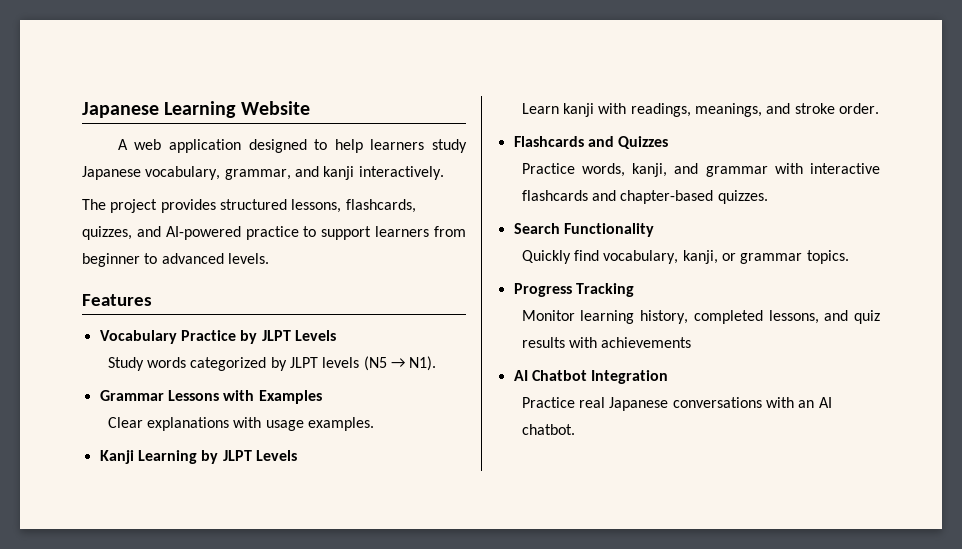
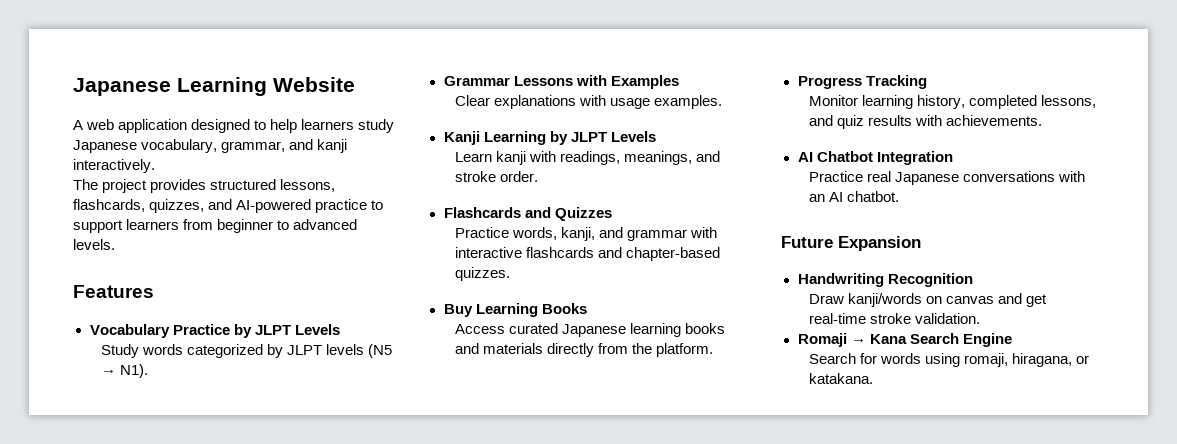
- Search Functionality
- Quickly find vocabulary, kanji, or grammar topics.
+ Buy Learning Books
+ Access curated Japanese learning books and materials directly from the platform.
- Monitor learning history, completed lessons, and quiz results with achievements
+ Monitor learning history, completed lessons, and quiz results with achievements.
+ Future Expansion
+ Handwriting Recognition
+ Draw kanji/words on canvas and get real-time stroke validation.
+ Romaji → Kana Search Engine
+ Search for words using romaji, hiragana, or katakana.

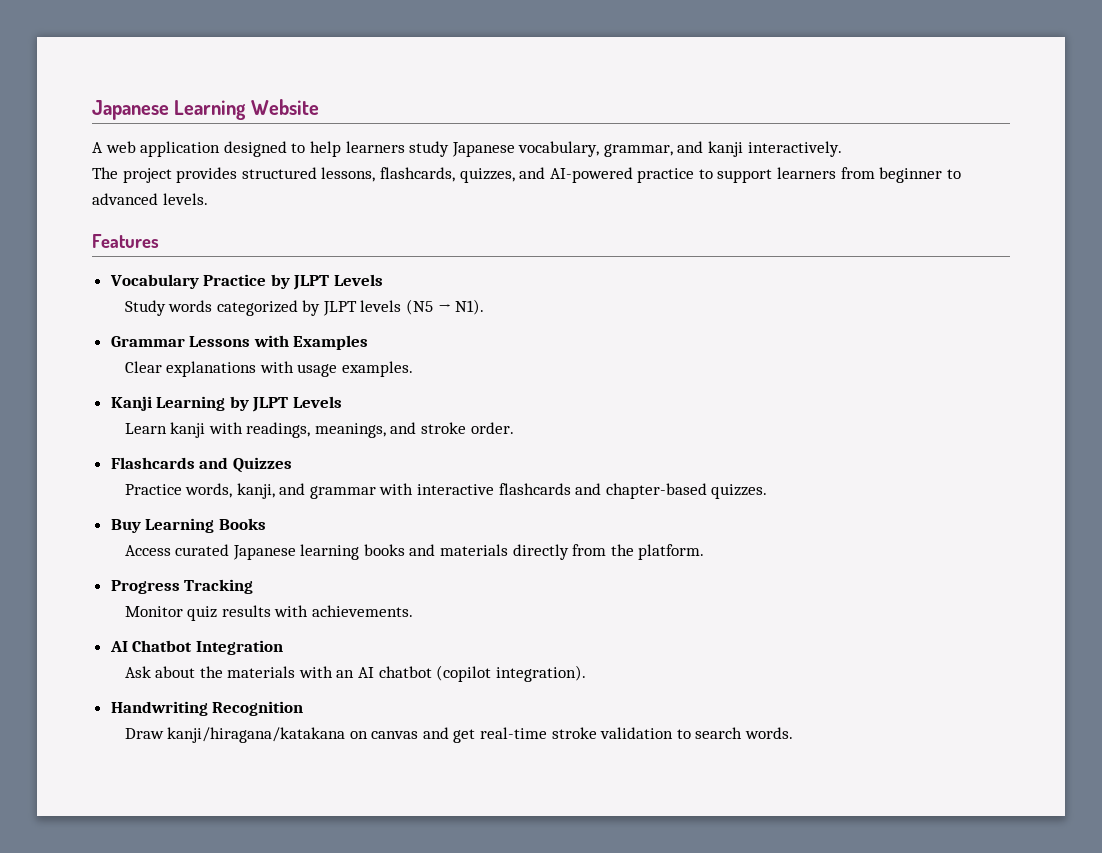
- Monitor learning history, completed lessons, and quiz results with achievements.
+ Monitor quiz results with achievements.
- Practice real Japanese conversations with an AI chatbot.
- Future Expansion
+ Ask about the materials with an AI chatbot (copilot integration).
- Draw kanji/words on canvas and get real-time stroke validation.
- Romaji → Kana Search Engine
- Search for words using romaji, hiragana, or katakana.
+ Draw kanji/hiragana/katakana on canvas and get real-time stroke validation to search words.

